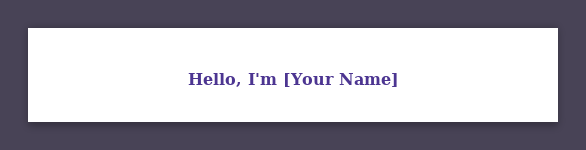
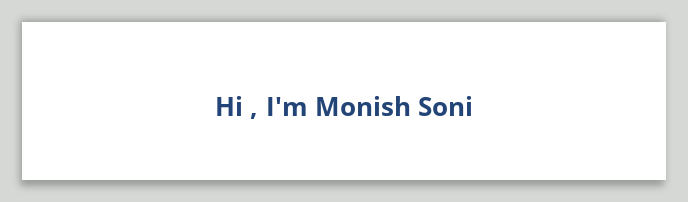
- Hello, I'm [Your Name]
+ Hi , I'm Monish Soni

